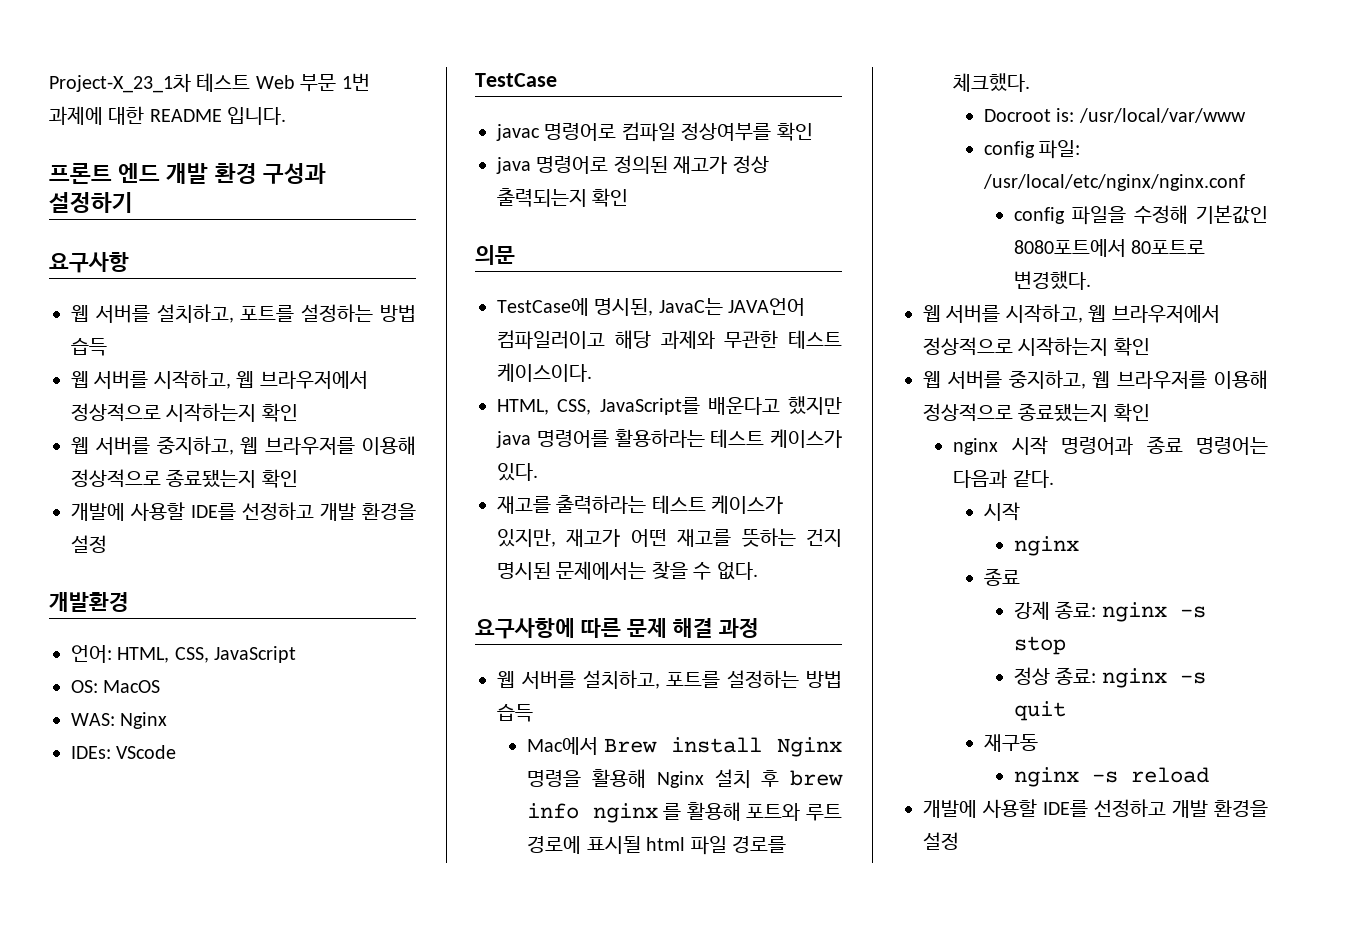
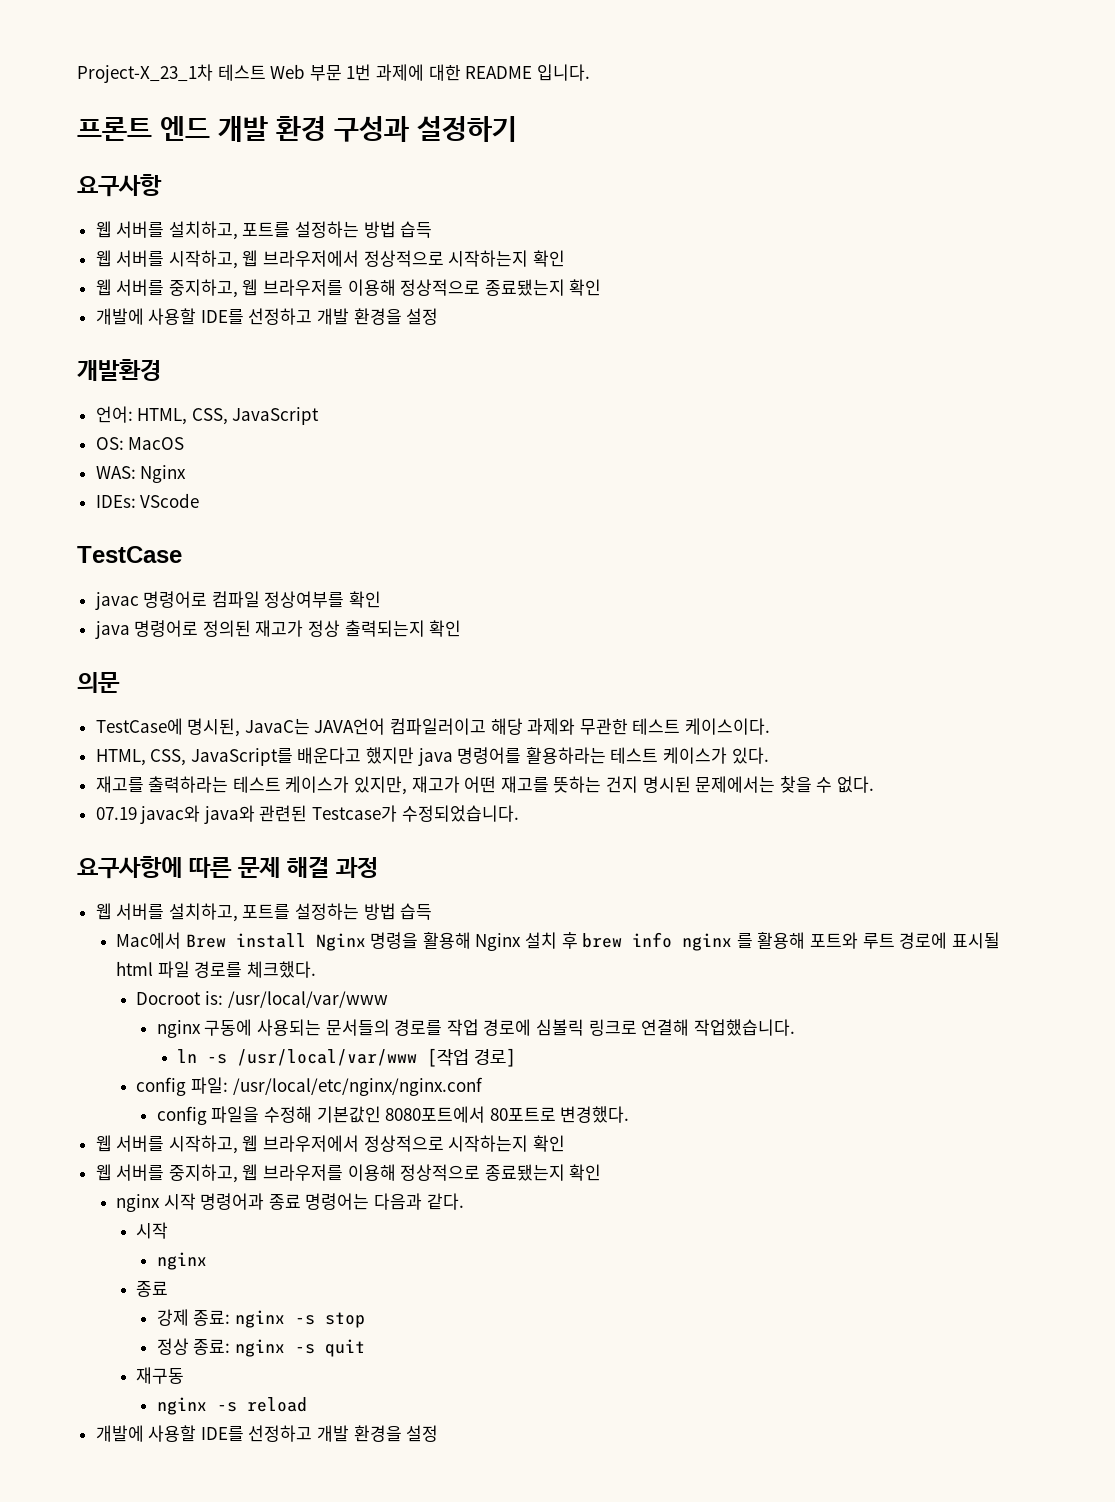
+ 07.19 javac와 java와 관련된 Testcase가 수정되었습니다.
+ nginx 구동에 사용되는 문서들의 경로를 작업 경로에 심볼릭 링크로 연결해 작업했습니다.
+ ln -s /usr/local/var/www [작업 경로]

